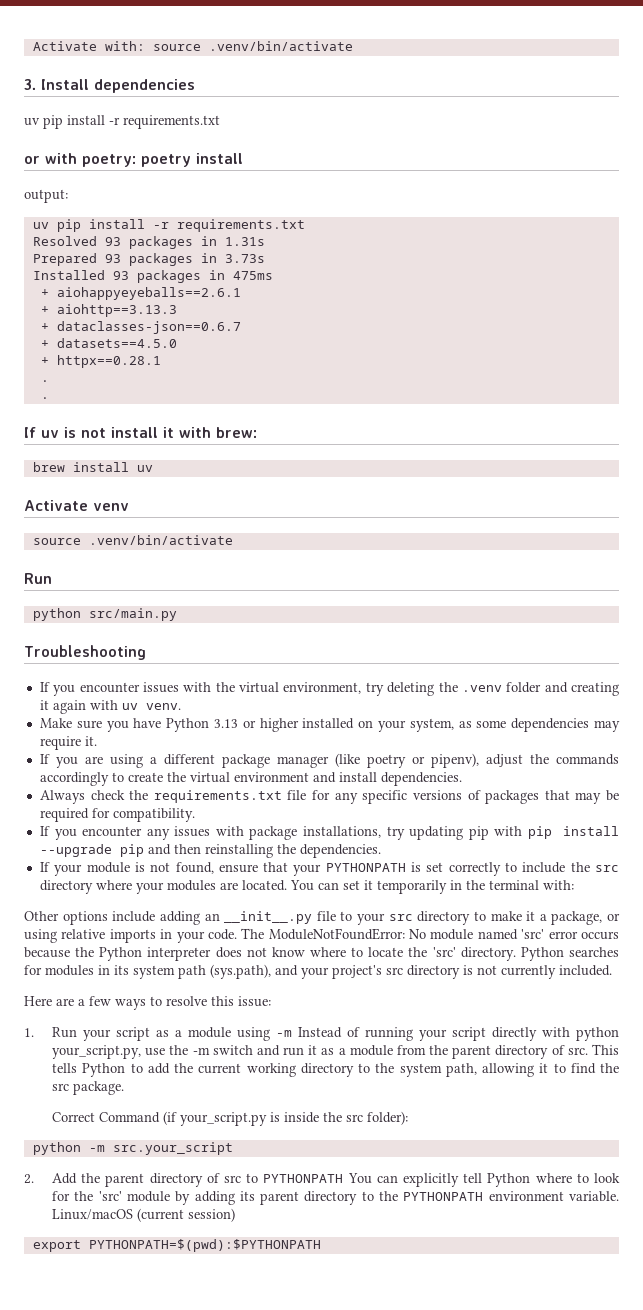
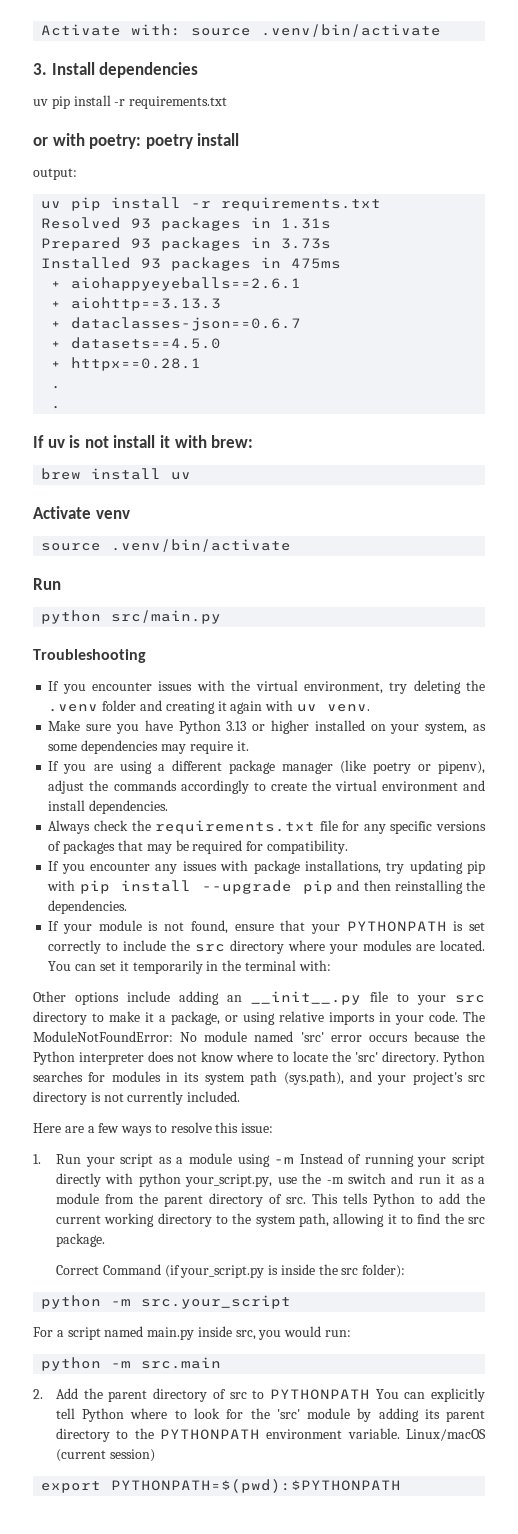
+ For a script named main.py inside src, you would run:
+ python -m src.main

